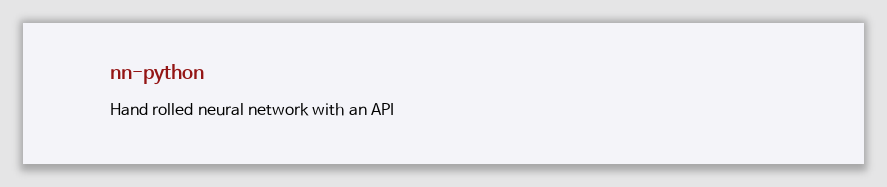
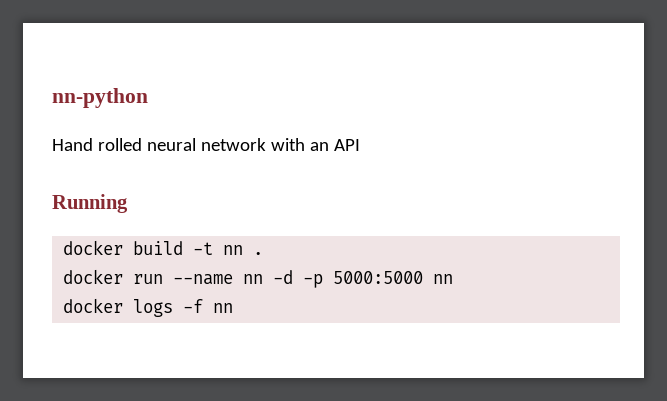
+ Running
+ docker build -t nn .
+ docker run --name nn -d -p 5000:5000 nn
+ docker logs -f nn

